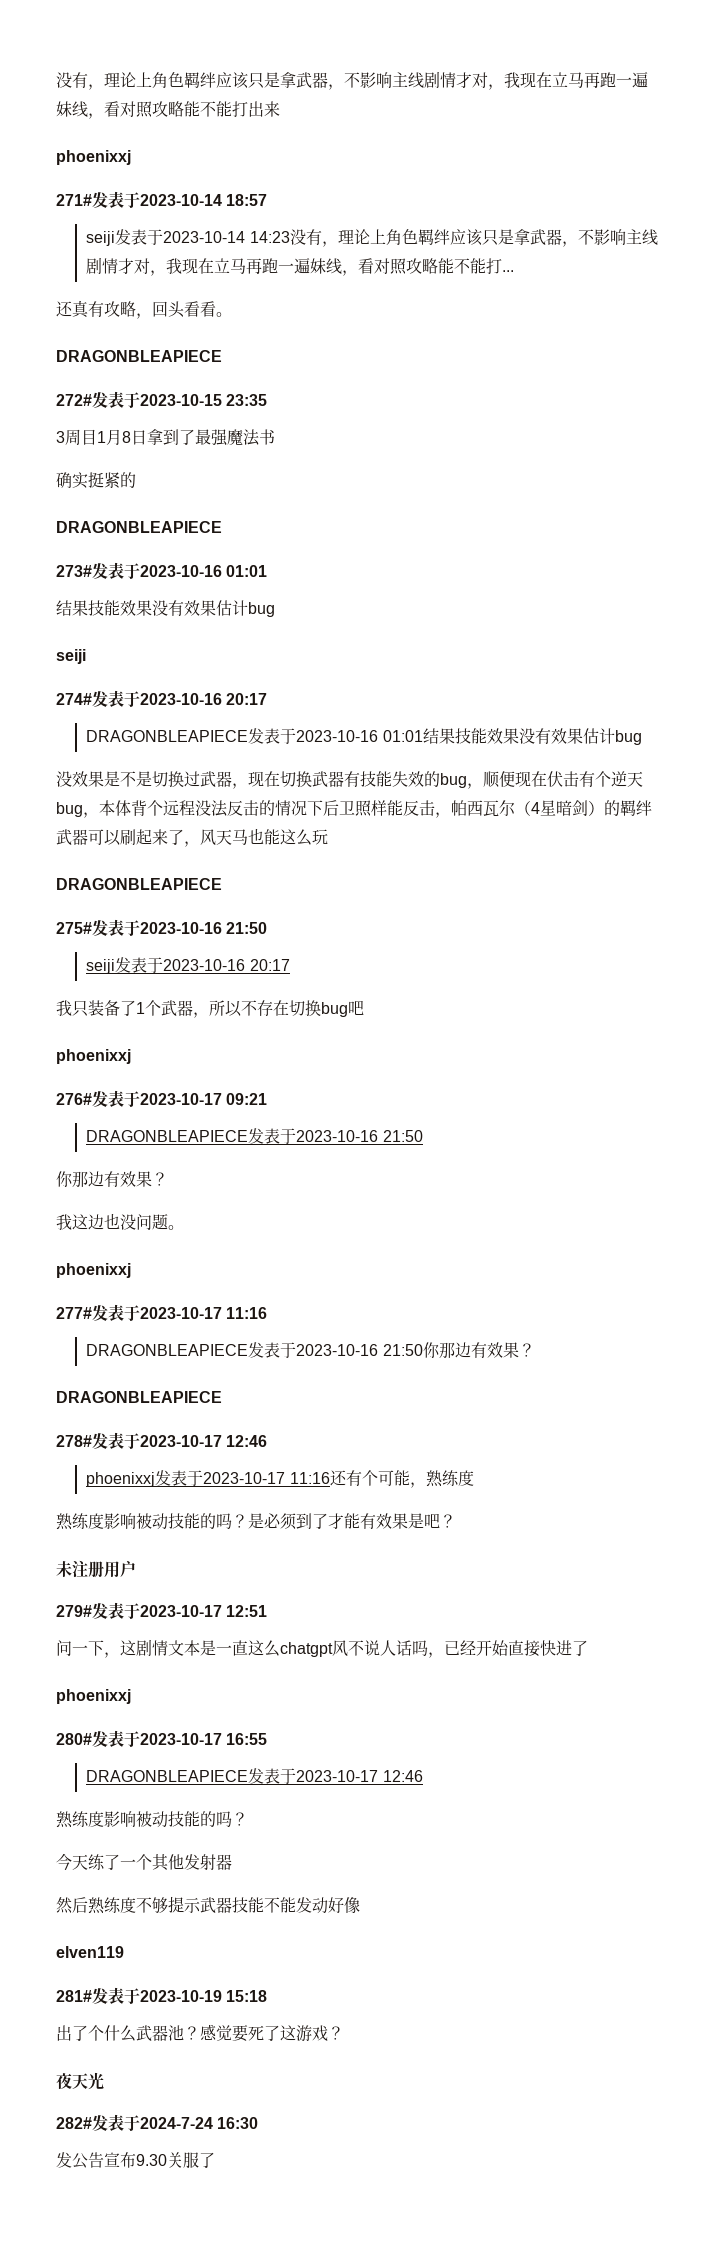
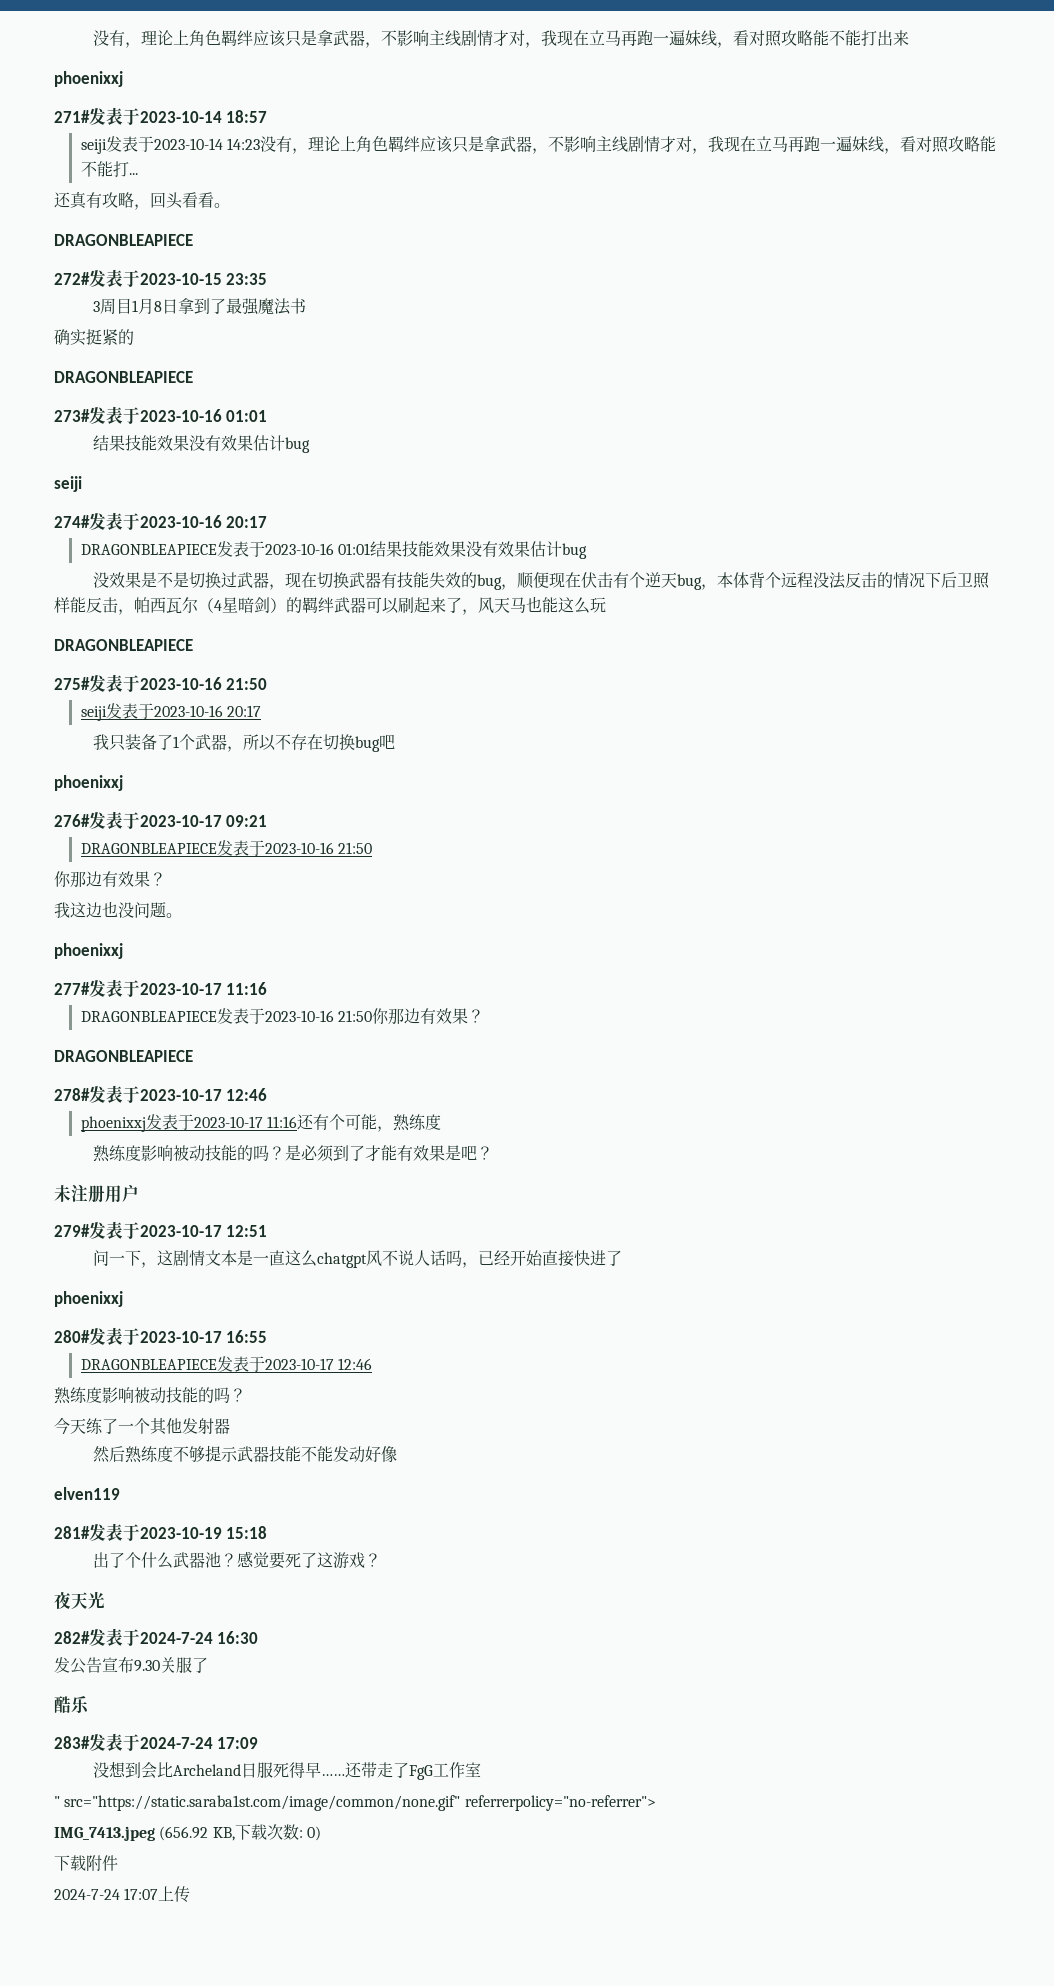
+ 酷乐
+ 283#发表于2024-7-24 17:09
+ 没想到会比Archeland日服死得早……还带走了FgG工作室
+ " src="https://static.saraba1st.com/image/common/none.gif" referrerpolicy="no-referrer">
+ IMG_7413.jpeg (656.92 KB,下载次数: 0)
+ 下载附件
+ 2024-7-24 17:07上传

